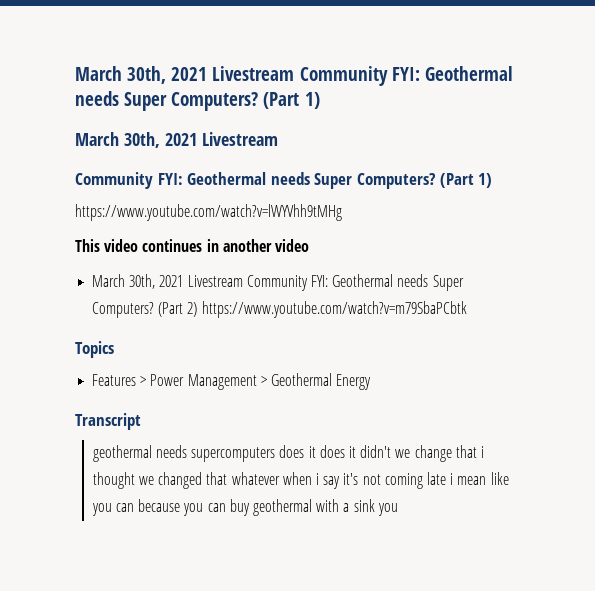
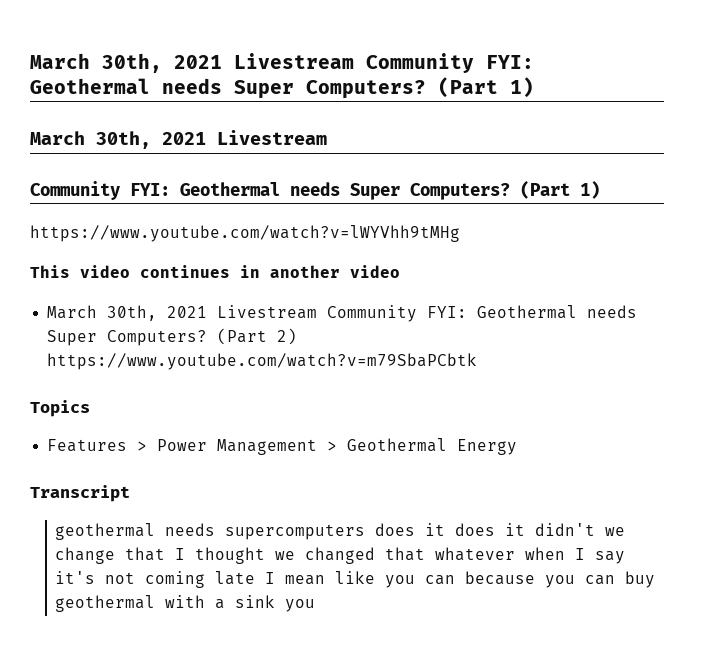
- geothermal needs supercomputers does it does it didn't we change that i thought we changed that whatever when i say it's not coming late i mean like you can because you can buy geothermal with a sink you
+ geothermal needs supercomputers does it does it didn't we change that I thought we changed that whatever when I say it's not coming late I mean like you can because you can buy geothermal with a sink you

